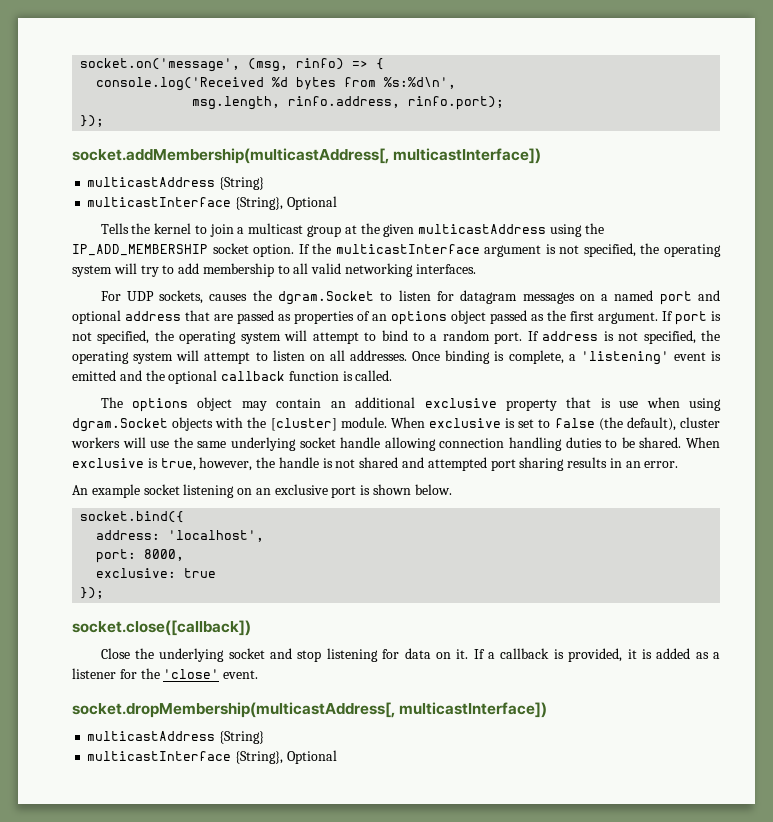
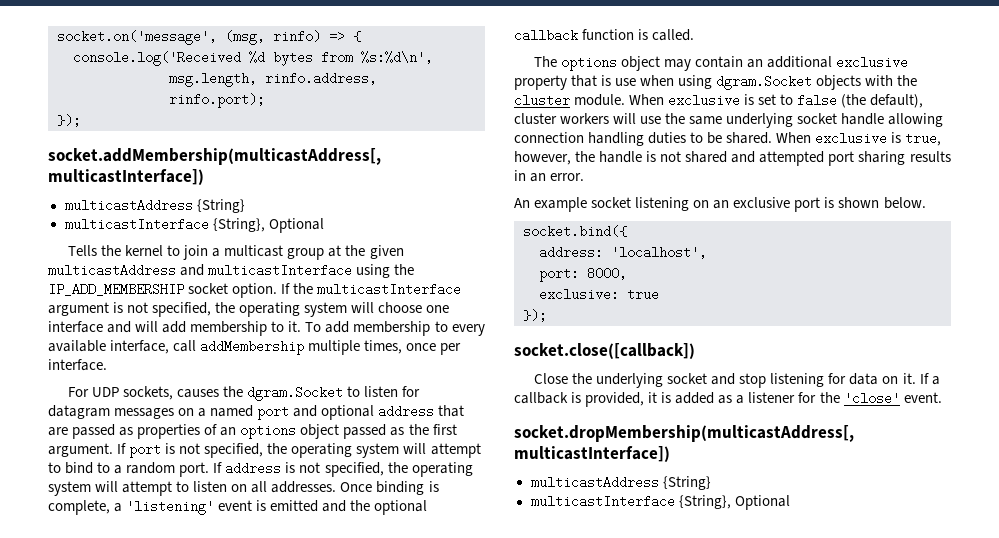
- Tells the kernel to join a multicast group at the given multicastAddress using the IP_ADD_MEMBERSHIP socket option.
+ Tells the kernel to join a multicast group at the given multicastAddress and multicastInterface using the IP_ADD_MEMBERSHIP socket option.
- If the multicastInterface argument is not specified, the operating system will try to add membership to all valid networking interfaces.
+ If the multicastInterface argument is not specified, the operating system will choose one interface and will add membership to it. To add membership to every available interface, call addMembership multiple times, once per interface.
- The options object may contain an additional exclusive property that is use when using dgram.Socket objects with the [cluster] module.
+ The options object may contain an additional exclusive property that is use when using dgram.Socket objects with the cluster module.

